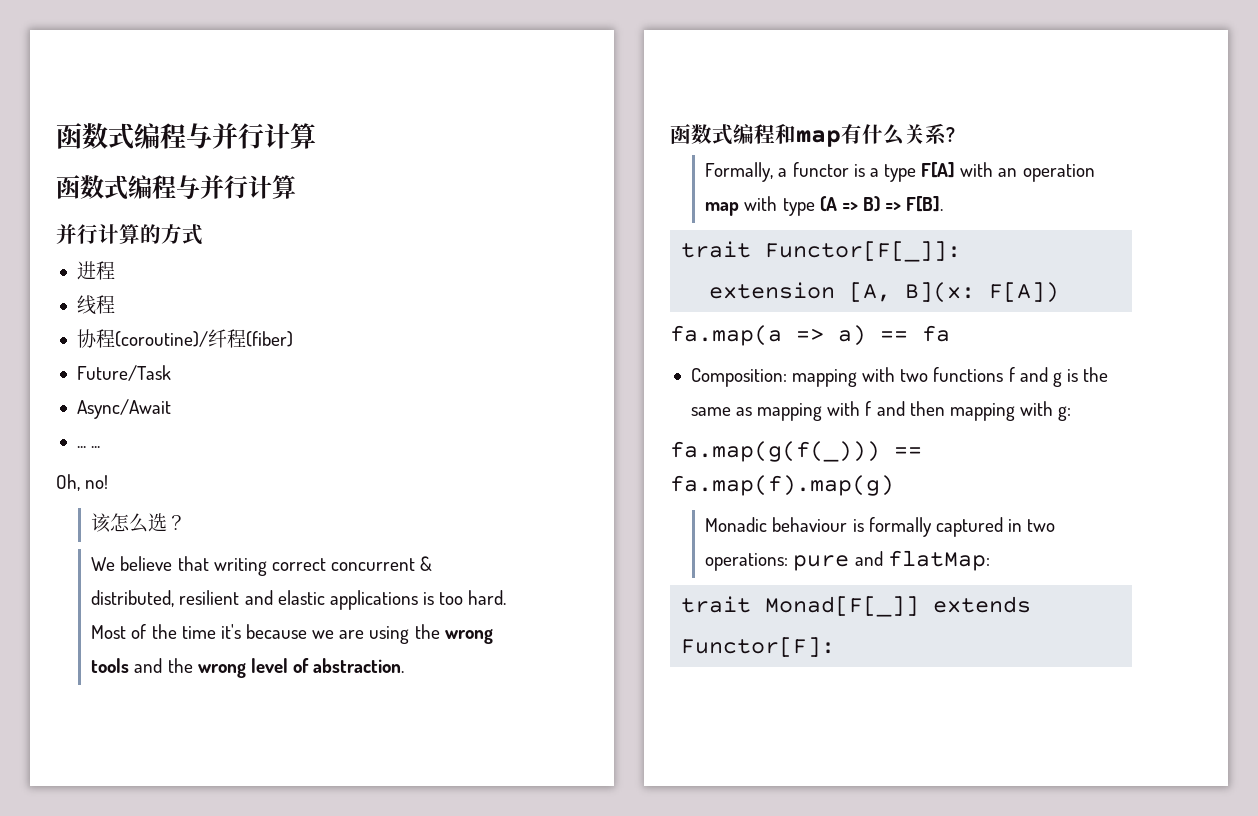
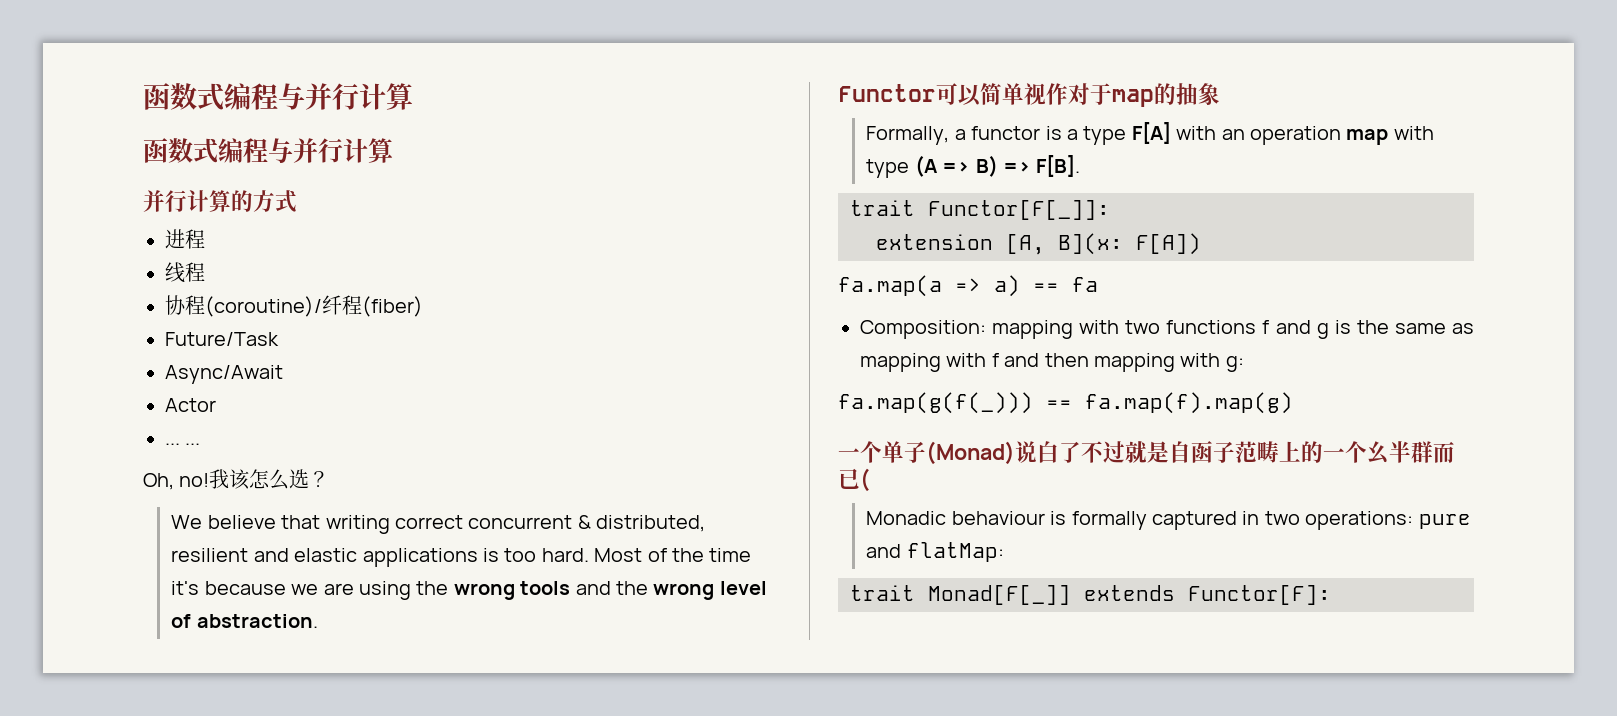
+ Actor
- Oh, no!
- 该怎么选？
+ Oh, no!我该怎么选？
- 函数式编程和map有什么关系?
+ Functor可以简单视作对于map的抽象
+ 一个单子(Monad)说白了不过就是自函子范畴上的一个幺半群而已(

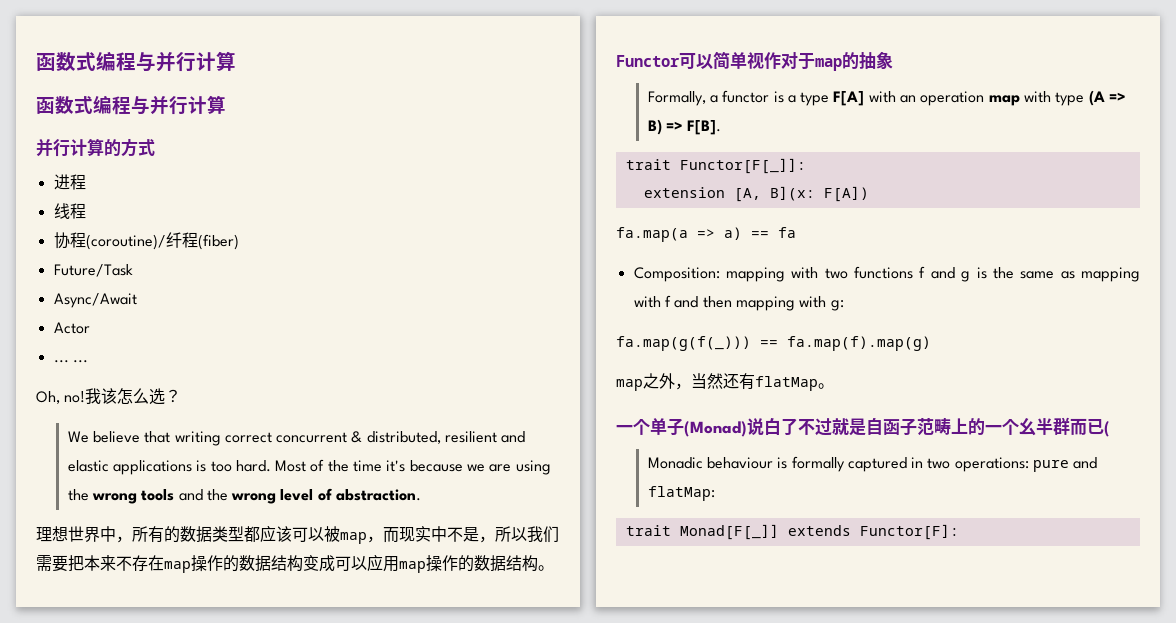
+ 理想世界中，所有的数据类型都应该可以被map，而现实中不是，所以我们需要把本来不存在map操作的数据结构变成可以应用map操作的数据结构。
+ map之外，当然还有flatMap。

